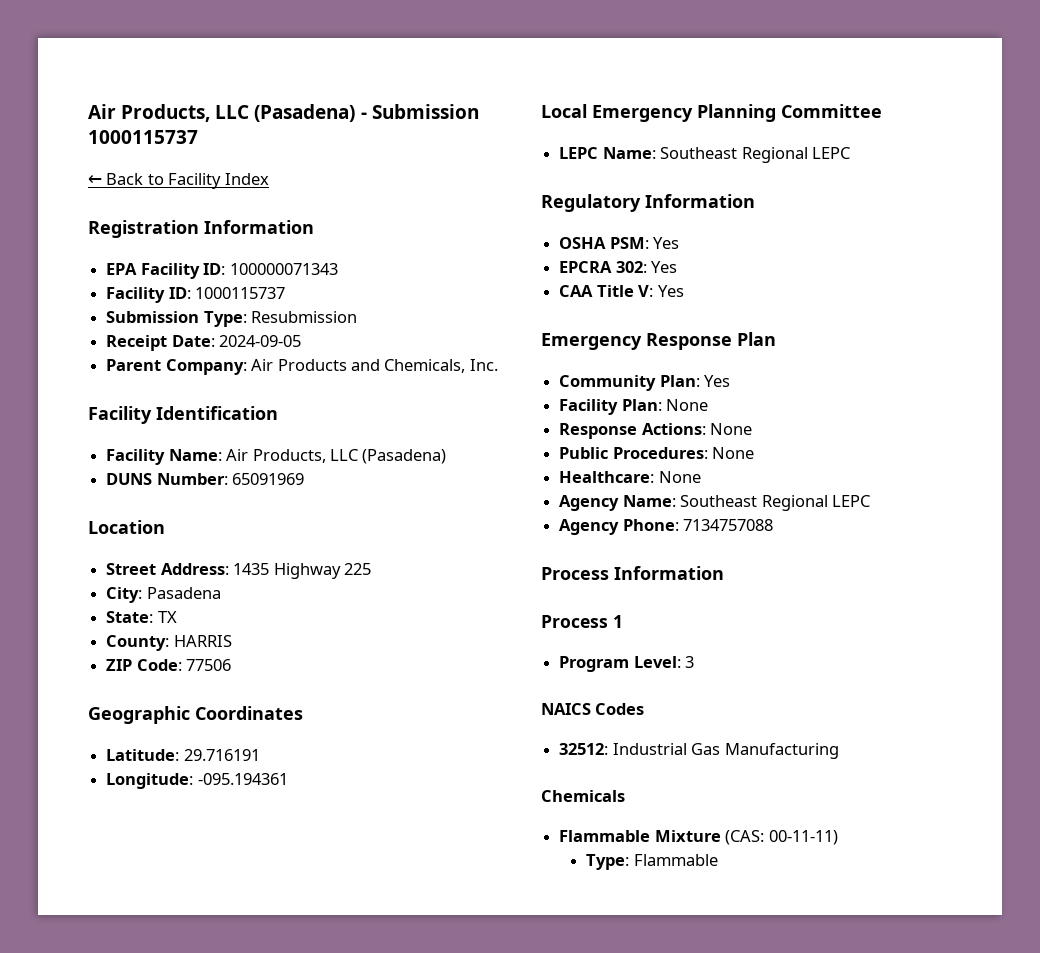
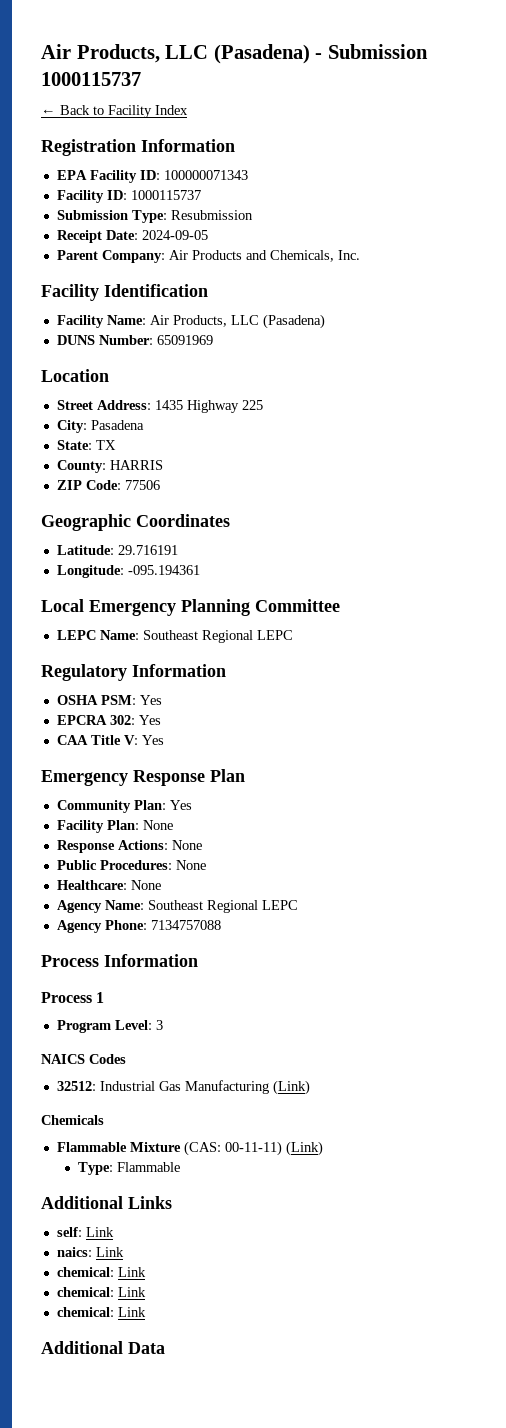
- 32512: Industrial Gas Manufacturing
+ 32512: Industrial Gas Manufacturing (Link)
- Flammable Mixture (CAS: 00-11-11)
+ Flammable Mixture (CAS: 00-11-11) (Link)
+ Additional Links
+ self: Link
+ naics: Link
+ chemical: Link
+ chemical: Link
+ chemical: Link
+ Additional Data

